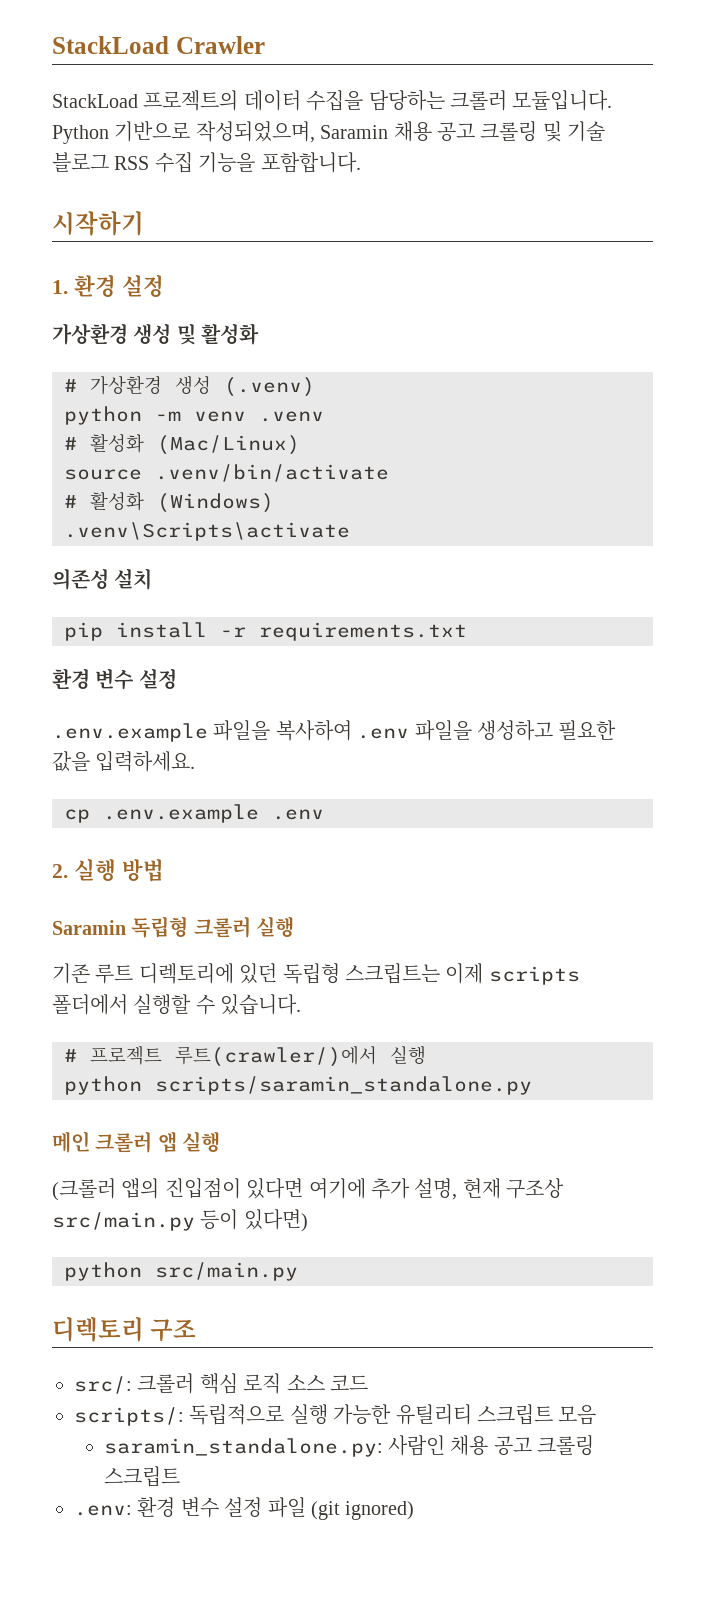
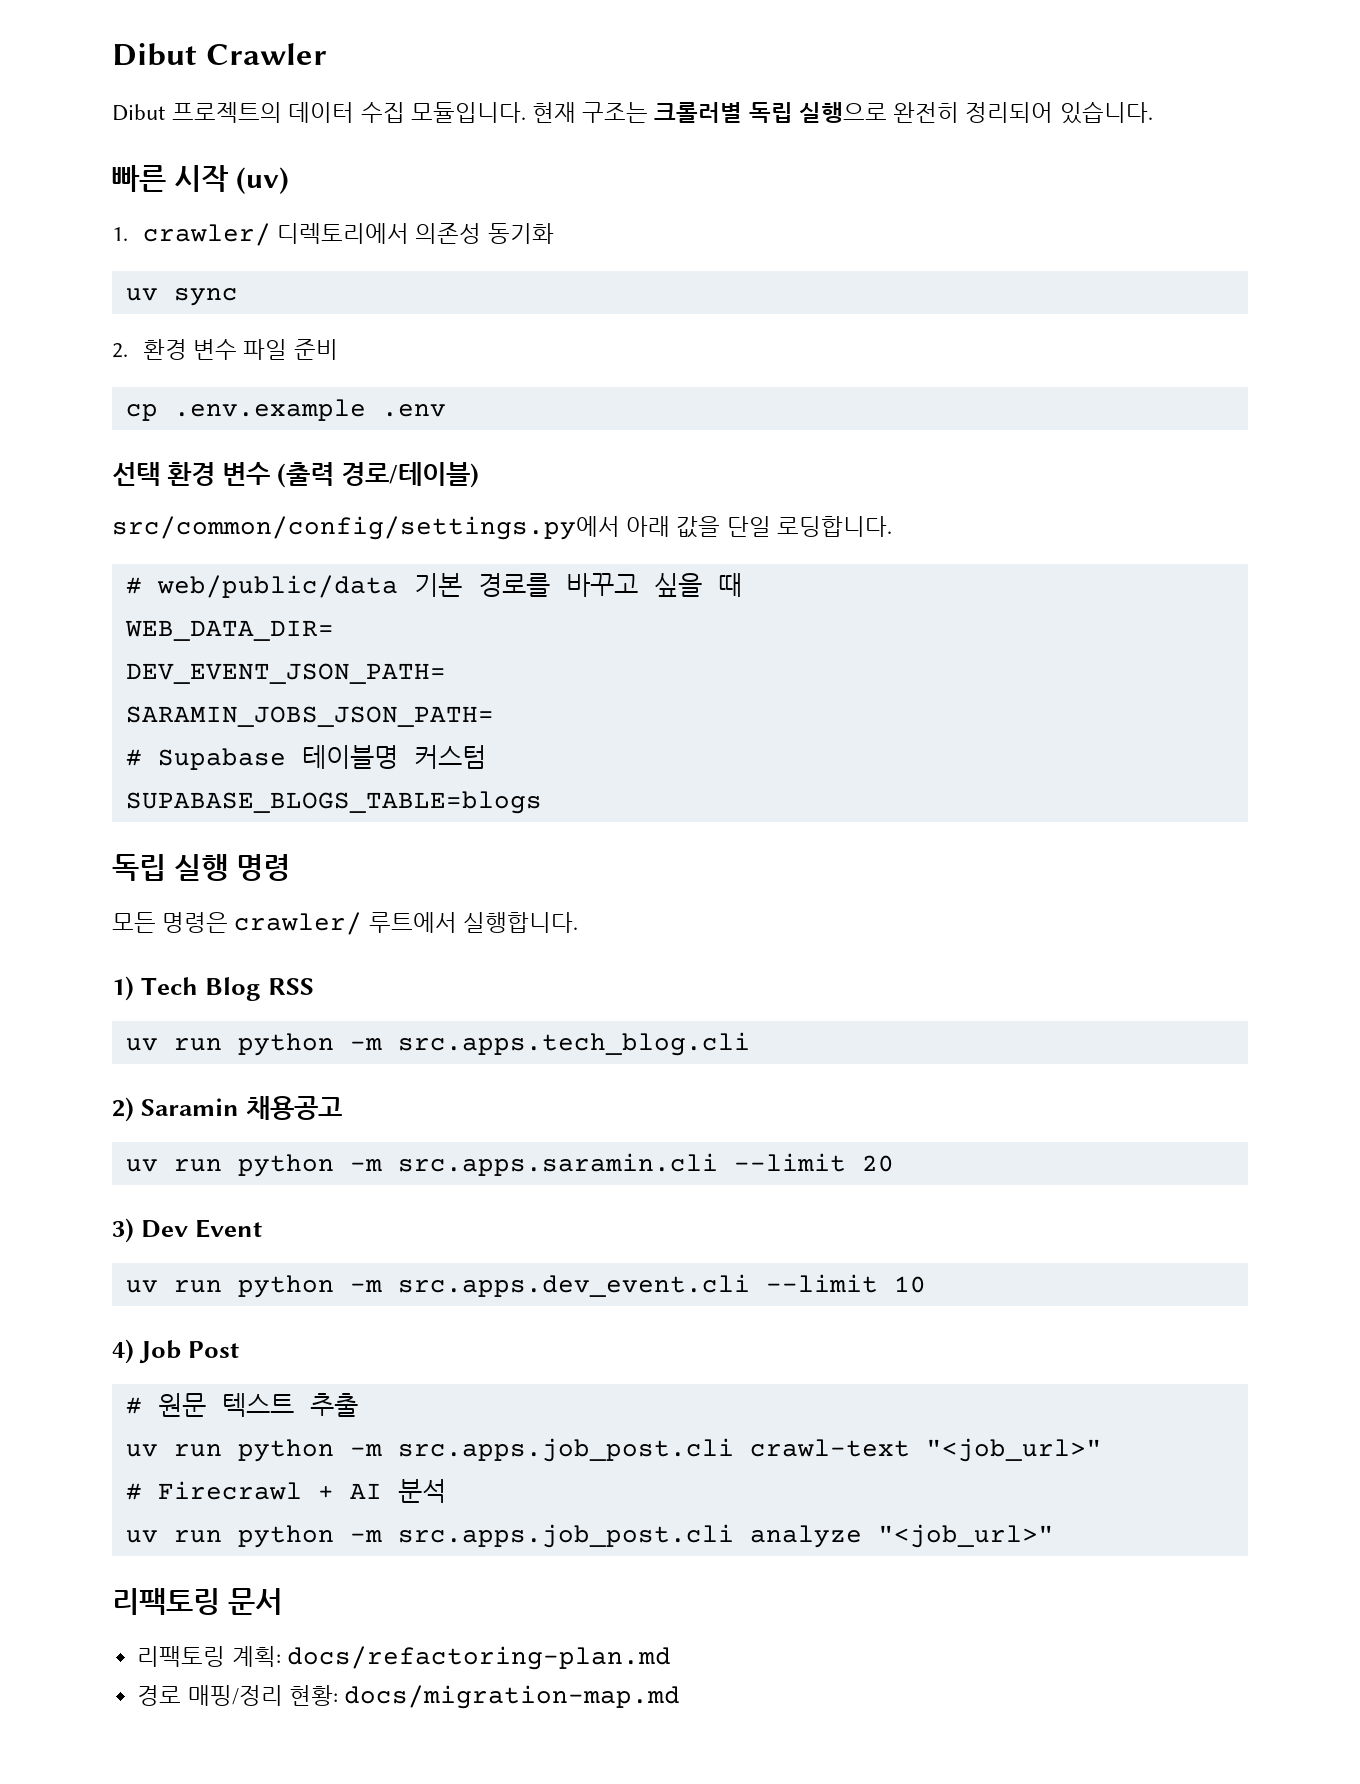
- StackLoad Crawler
+ Dibut Crawler
- StackLoad 프로젝트의 데이터 수집을 담당하는 크롤러 모듈입니다. Python 기반으로 작성되었으며, Saramin 채용 공고 크롤링 및 기술 블로그 RSS 수집 기능을 포함합니다.
- 시작하기
- 1. 환경 설정
- 가상환경 생성 및 활성화
- # 가상환경 생성 (.venv)
- python -m venv .venv
- # 활성화 (Mac/Linux)
- source .venv/bin/activate
- # 활성화 (Windows)
- .venv\Scripts\activate
- 의존성 설치
- pip install -r requirements.txt
- 환경 변수 설정
- .env.example 파일을 복사하여 .env 파일을 생성하고 필요한 값을 입력하세요.
+ Dibut 프로젝트의 데이터 수집 모듈입니다. 현재 구조는 크롤러별 독립 실행으로 완전히 정리되어 있습니다.
+ 빠른 시작 (uv)
+ 1. crawler/ 디렉토리에서 의존성 동기화
+ uv sync
+ 2. 환경 변수 파일 준비
  cp .env.example .env
- 2. 실행 방법
- Saramin 독립형 크롤러 실행
- 기존 루트 디렉토리에 있던 독립형 스크립트는 이제 scripts 폴더에서 실행할 수 있습니다.
- # 프로젝트 루트(crawler/)에서 실행
- python scripts/saramin_standalone.py
- 메인 크롤러 앱 실행
- (크롤러 앱의 진입점이 있다면 여기에 추가 설명, 현재 구조상 src/main.py 등이 있다면)
- python src/main.py
- 디렉토리 구조
- src/: 크롤러 핵심 로직 소스 코드
- scripts/: 독립적으로 실행 가능한 유틸리티 스크립트 모음
- saramin_standalone.py: 사람인 채용 공고 크롤링 스크립트
- .env: 환경 변수 설정 파일 (git ignored)
+ 선택 환경 변수 (출력 경로/테이블)
+ src/common/config/settings.py에서 아래 값을 단일 로딩합니다.
+ # web/public/data 기본 경로를 바꾸고 싶을 때
+ WEB_DATA_DIR=
+ DEV_EVENT_JSON_PATH=
+ SARAMIN_JOBS_JSON_PATH=
+ # Supabase 테이블명 커스텀
+ SUPABASE_BLOGS_TABLE=blogs
+ 독립 실행 명령
+ 모든 명령은 crawler/ 루트에서 실행합니다.
+ 1) Tech Blog RSS
+ uv run python -m src.apps.tech_blog.cli
+ 2) Saramin 채용공고
+ uv run python -m src.apps.saramin.cli --limit 20
+ 3) Dev Event
+ uv run python -m src.apps.dev_event.cli --limit 10
+ 4) Job Post
+ # 원문 텍스트 추출
+ uv run python -m src.apps.job_post.cli crawl-text "<job_url>"
+ # Firecrawl + AI 분석
+ uv run python -m src.apps.job_post.cli analyze "<job_url>"
+ 리팩토링 문서
+ 리팩토링 계획: docs/refactoring-plan.md
+ 경로 매핑/정리 현황: docs/migration-map.md

